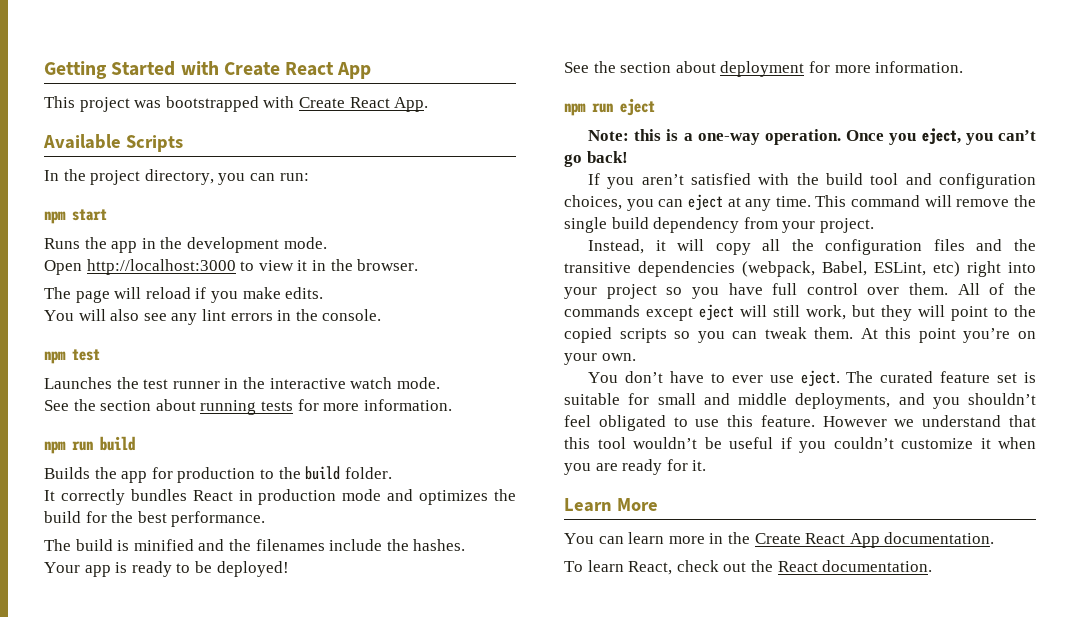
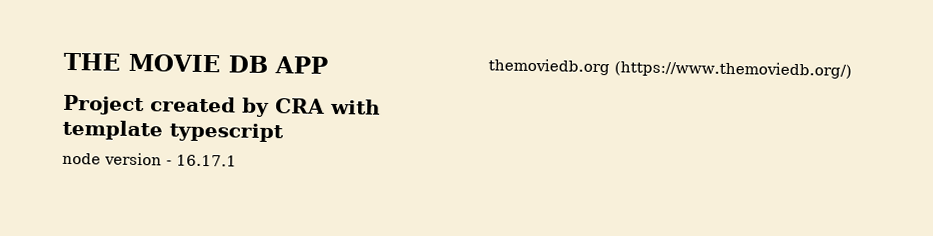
- Getting Started with Create React App
- This project was bootstrapped with Create React App.
- Available Scripts
- In the project directory, you can run:
- npm start
- Runs the app in the development mode.
- Open http://localhost:3000 to view it in the browser.
- The page will reload if you make edits.
- You will also see any lint errors in the console.
- npm test
- Launches the test runner in the interactive watch mode.
- See the section about running tests for more information.
- npm run build
- Builds the app for production to the build folder.
- It correctly bundles React in production mode and optimizes the build for the best performance.
- The build is minified and the filenames include the hashes.
- Your app is ready to be deployed!
- See the section about deployment for more information.
- npm run eject
- Note: this is a one-way operation. Once you eject, you can’t go back!
- If you aren’t satisfied with the build tool and configuration choices, you can eject at any time. This command will remove the single build dependency from your project.
- Instead, it will copy all the configuration files and the transitive dependencies (webpack, Babel, ESLint, etc) right into your project so you have full control over them. All of the commands except eject will still work, but they will point to the copied scripts so you can tweak them. At this point you’re on your own.
- You don’t have to ever use eject. The curated feature set is suitable for small and middle deployments, and you shouldn’t feel obligated to use this feature. However we understand that this tool wouldn’t be useful if you couldn’t customize it when you are ready for it.
- Learn More
- You can learn more in the Create React App documentation.
- To learn React, check out the React documentation.
+ THE MOVIE DB APP
+ Project created by CRA with template typescript
+ node version - 16.17.1
+ themoviedb.org (https://www.themoviedb.org/)

